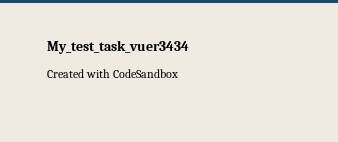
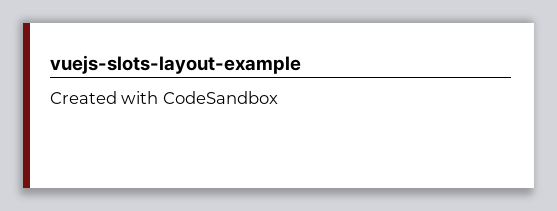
- My_test_task_vuer3434
+ vuejs-slots-layout-example

